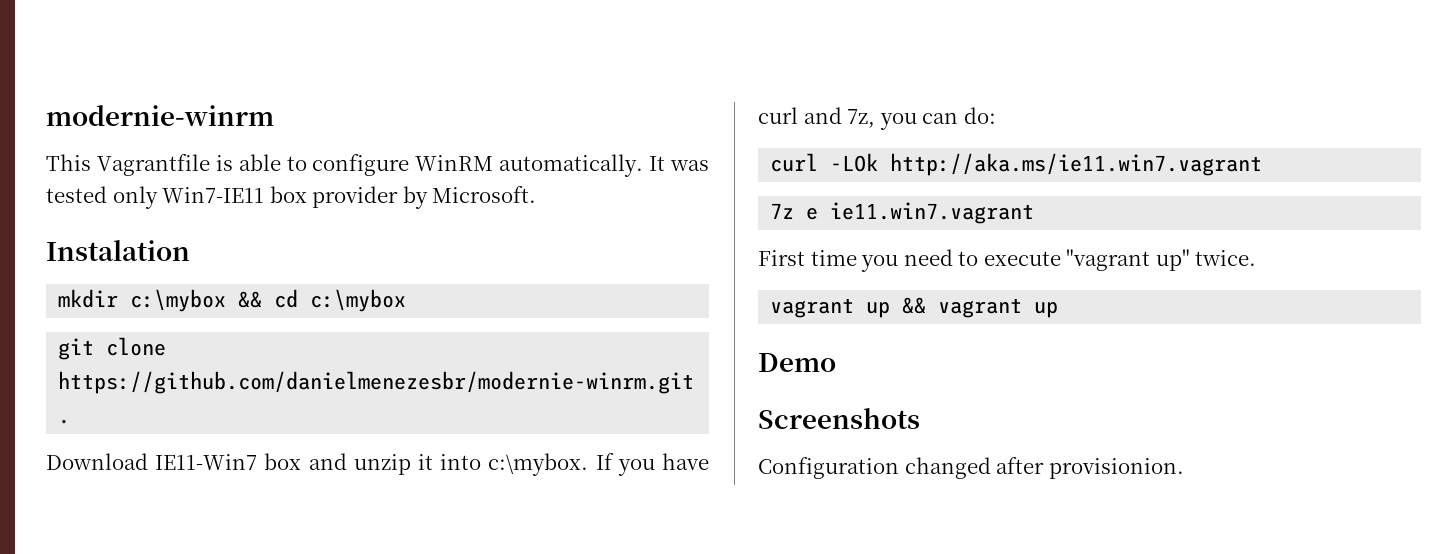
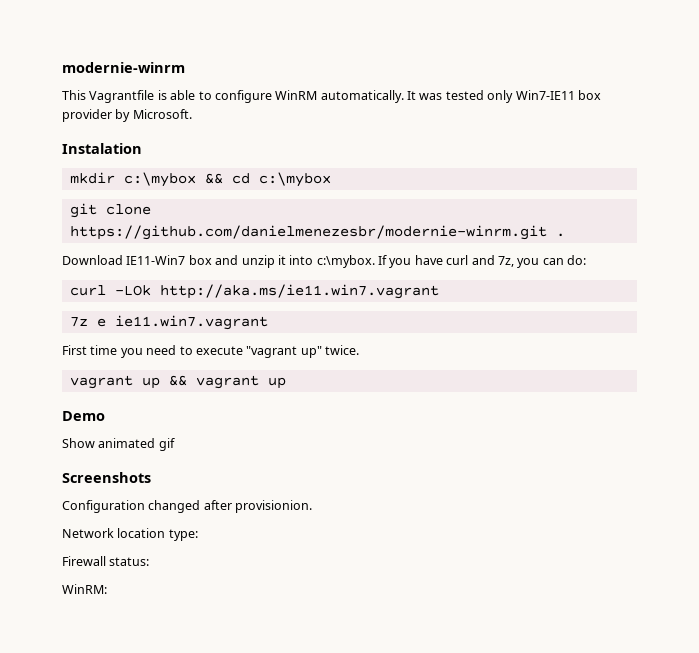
+ Show animated gif
+ Network location type:
+ Firewall status:
+ WinRM:

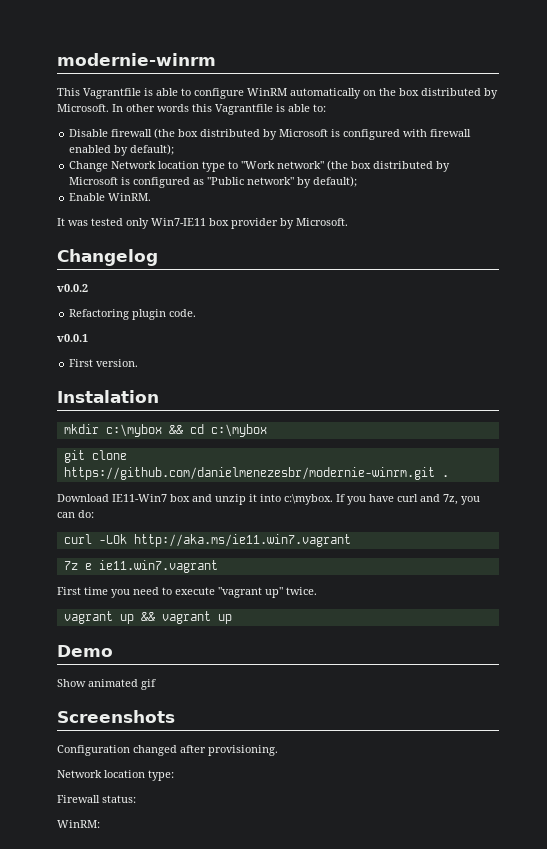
- This Vagrantfile is able to configure WinRM automatically. It was tested only Win7-IE11 box provider by Microsoft.
+ This Vagrantfile is able to configure WinRM automatically on the box distributed by Microsoft. In other words this Vagrantfile is able to:
+ Disable firewall (the box distributed by Microsoft is configured with firewall enabled by default);
+ Change Network location type to "Work network" (the box distributed by Microsoft is configured as "Public network" by default);
+ Enable WinRM.
+ It was tested only Win7-IE11 box provider by Microsoft.
+ Changelog
+ v0.0.2
+ Refactoring plugin code.
+ v0.0.1
+ First version.
- Configuration changed after provisionion.
+ Configuration changed after provisioning.

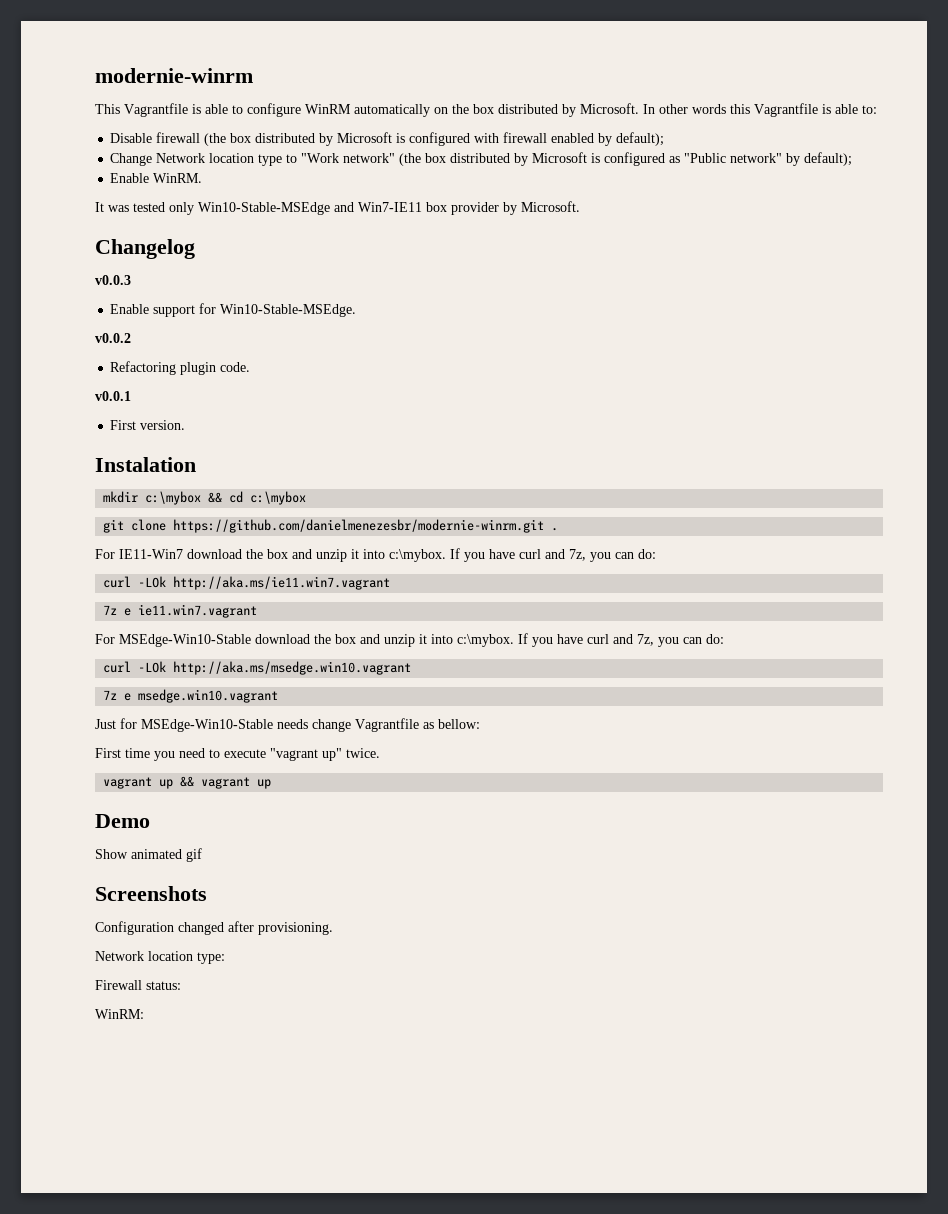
- It was tested only Win7-IE11 box provider by Microsoft.
+ It was tested only Win10-Stable-MSEdge and Win7-IE11 box provider by Microsoft.
+ v0.0.3
+ Enable support for Win10-Stable-MSEdge.
- Download IE11-Win7 box and unzip it into c:\mybox.
+ For IE11-Win7 download the box and unzip it into c:\mybox.
+ For MSEdge-Win10-Stable download the box and unzip it into c:\mybox. If you have curl and 7z, you can do:
+ curl -LOk http://aka.ms/msedge.win10.vagrant
+ 7z e msedge.win10.vagrant
+ Just for MSEdge-Win10-Stable needs change Vagrantfile as bellow:

